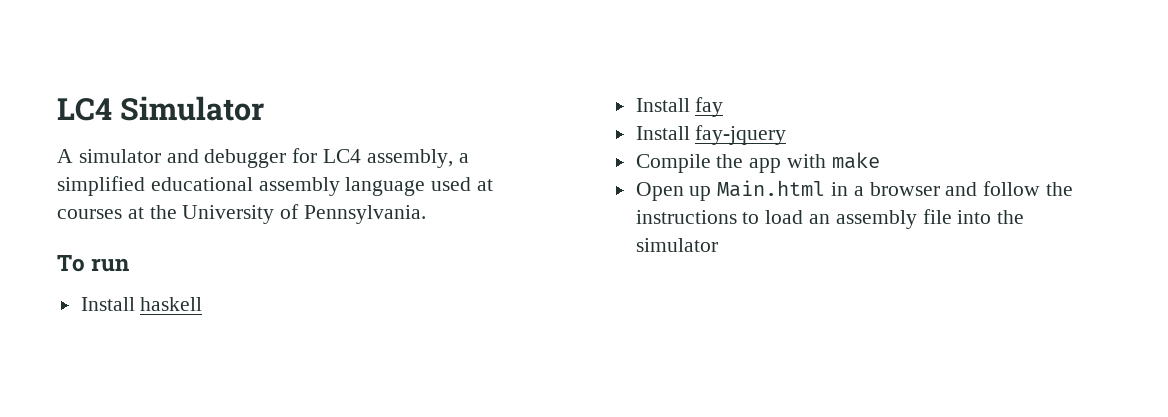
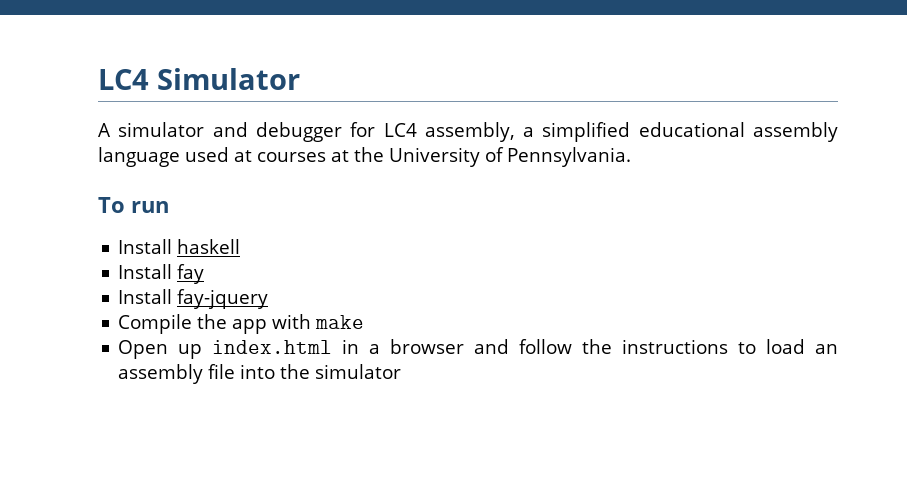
- Open up Main.html in a browser and follow the instructions to load an assembly file into the simulator
+ Open up index.html in a browser and follow the instructions to load an assembly file into the simulator

